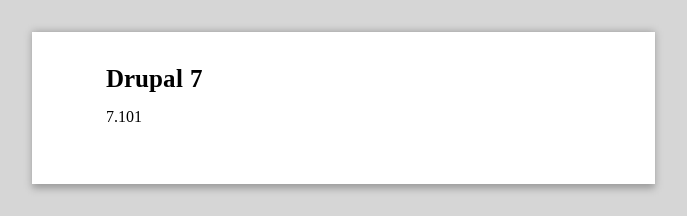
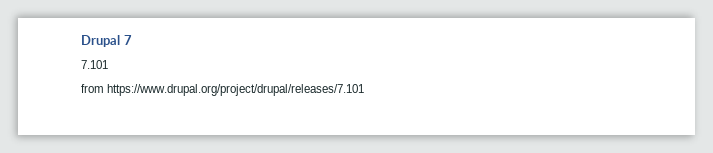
+ from https://www.drupal.org/project/drupal/releases/7.101

